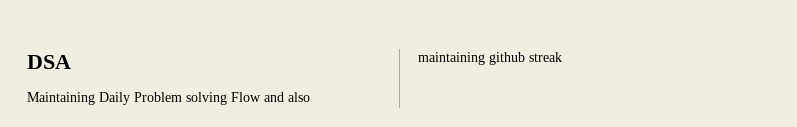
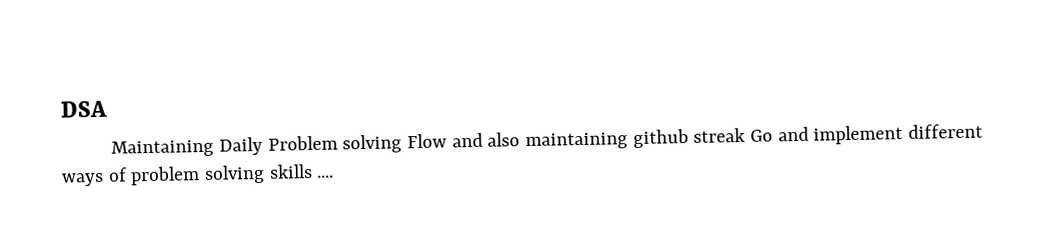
- Maintaining Daily Problem solving Flow and also maintaining github streak
+ Maintaining Daily Problem solving Flow and also maintaining github streak Go and implement different ways of problem solving skills ....

